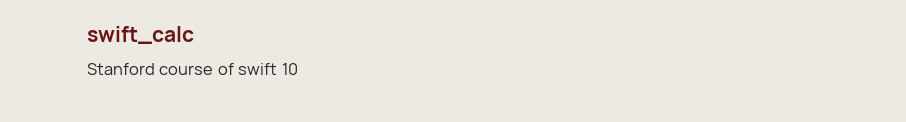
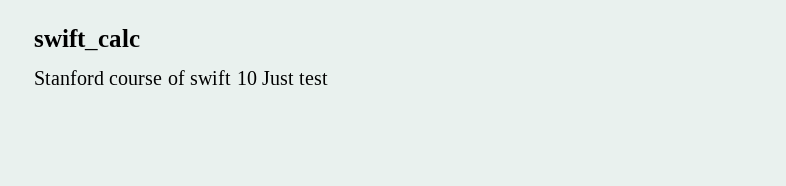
- Stanford course of swift 10
+ Stanford course of swift 10 Just test

